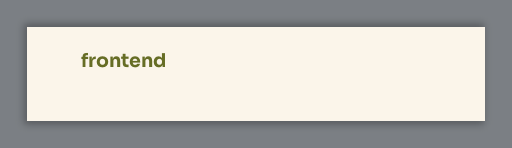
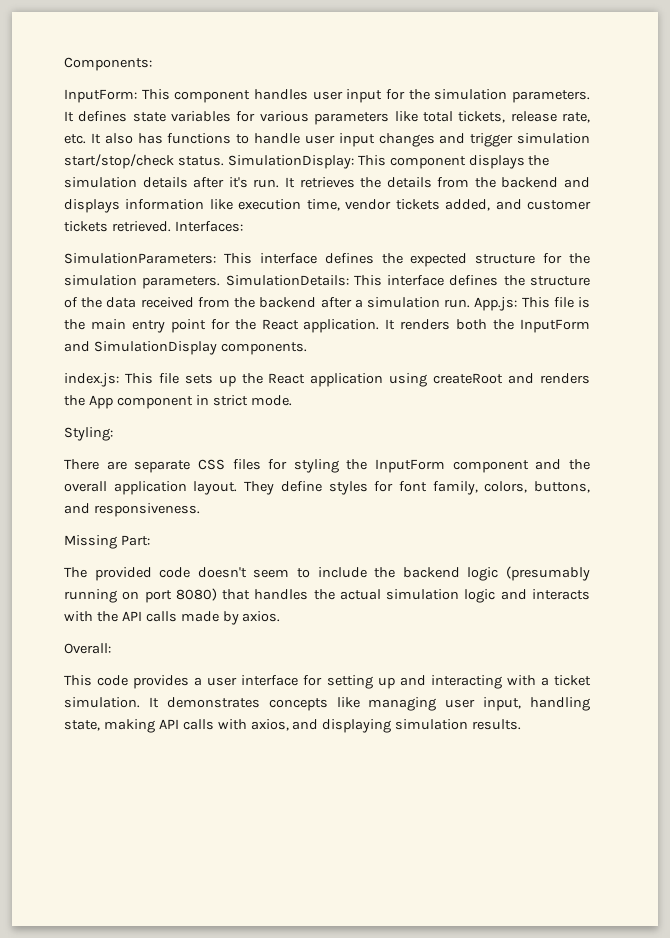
- frontend
+ Components:
+ InputForm: This component handles user input for the simulation parameters. It defines state variables for various parameters like total tickets, release rate, etc. It also has functions to handle user input changes and trigger simulation start/stop/check status. SimulationDisplay: This component displays the simulation details after it's run. It retrieves the details from the backend and displays information like execution time, vendor tickets added, and customer tickets retrieved. Interfaces:
+ SimulationParameters: This interface defines the expected structure for the simulation parameters. SimulationDetails: This interface defines the structure of the data received from the backend after a simulation run. App.js: This file is the main entry point for the React application. It renders both the InputForm and SimulationDisplay components.
+ index.js: This file sets up the React application using createRoot and renders the App component in strict mode.
+ Styling:
+ There are separate CSS files for styling the InputForm component and the overall application layout. They define styles for font family, colors, buttons, and responsiveness.
+ Missing Part:
+ The provided code doesn't seem to include the backend logic (presumably running on port 8080) that handles the actual simulation logic and interacts with the API calls made by axios.
+ Overall:
+ This code provides a user interface for setting up and interacting with a ticket simulation. It demonstrates concepts like managing user input, handling state, making API calls with axios, and displaying simulation results.

